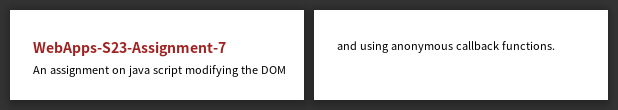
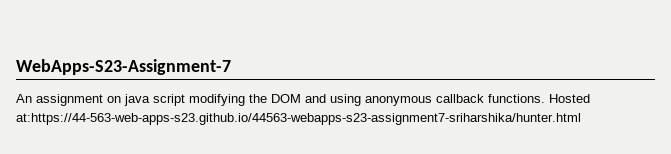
+ Hosted at:https://44-563-web-apps-s23.github.io/44563-webapps-s23-assignment7-sriharshika/hunter.html

